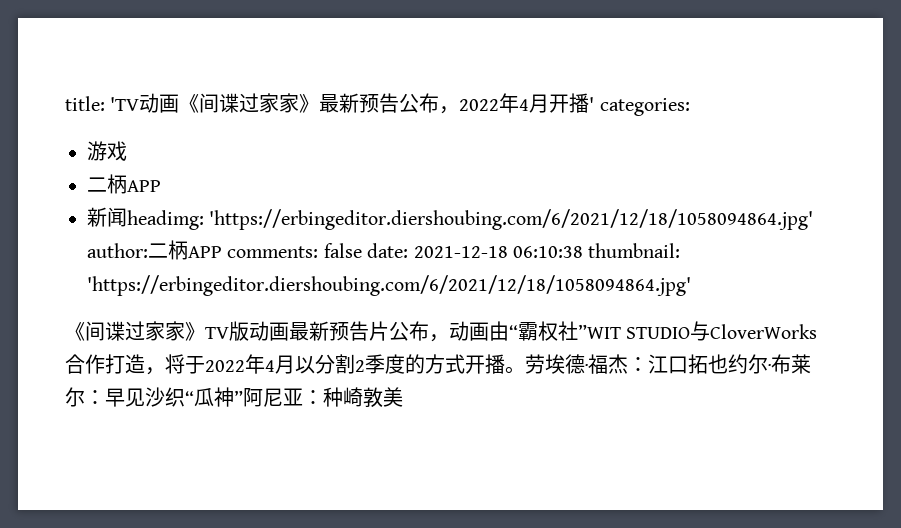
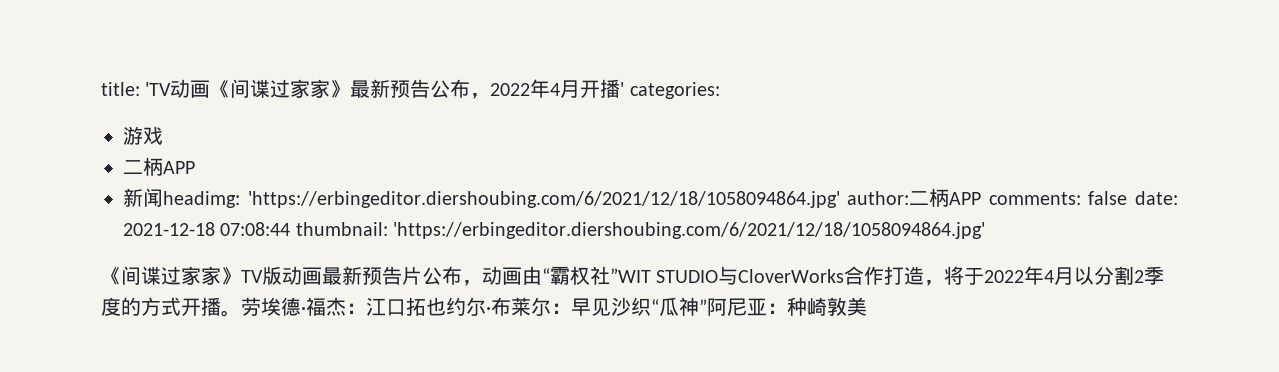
- 新闻headimg: 'https://erbingeditor.diershoubing.com/6/2021/12/18/1058094864.jpg' author:二柄APP comments: false date: 2021-12-18 06:10:38 thumbnail: 'https://erbingeditor.diershoubing.com/6/2021/12/18/1058094864.jpg'
+ 新闻headimg: 'https://erbingeditor.diershoubing.com/6/2021/12/18/1058094864.jpg' author:二柄APP comments: false date: 2021-12-18 07:08:44 thumbnail: 'https://erbingeditor.diershoubing.com/6/2021/12/18/1058094864.jpg'

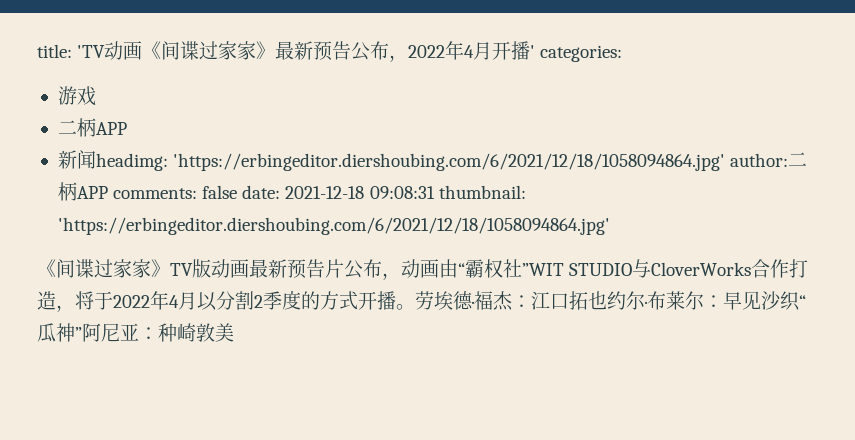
- 新闻headimg: 'https://erbingeditor.diershoubing.com/6/2021/12/18/1058094864.jpg' author:二柄APP comments: false date: 2021-12-18 07:08:44 thumbnail: 'https://erbingeditor.diershoubing.com/6/2021/12/18/1058094864.jpg'
+ 新闻headimg: 'https://erbingeditor.diershoubing.com/6/2021/12/18/1058094864.jpg' author:二柄APP comments: false date: 2021-12-18 09:08:31 thumbnail: 'https://erbingeditor.diershoubing.com/6/2021/12/18/1058094864.jpg'

